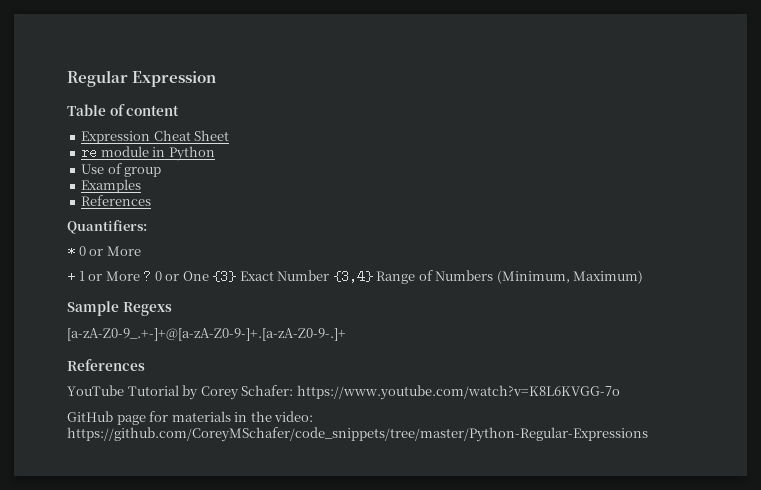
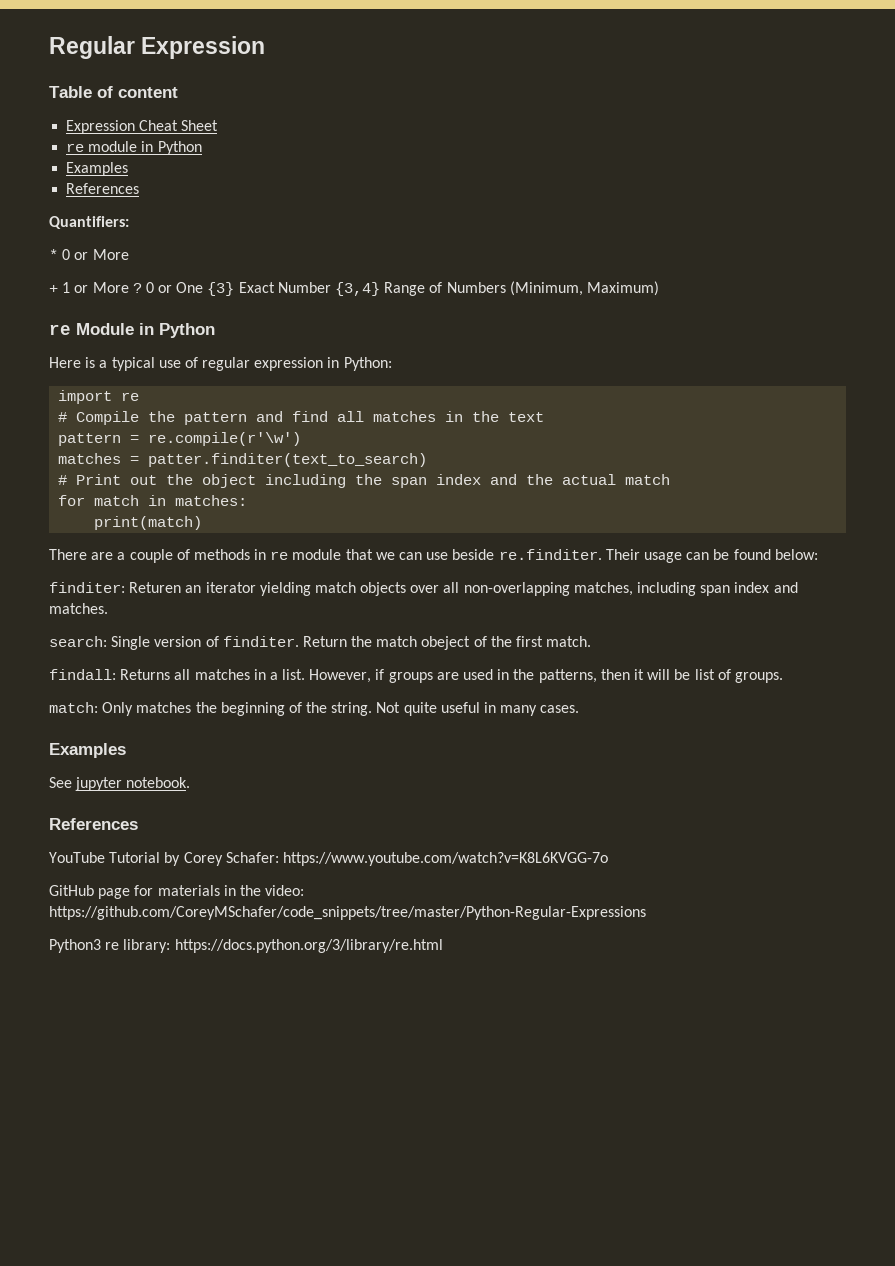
- Use of group
- Sample Regexs
- [a-zA-Z0-9_.+-]+@[a-zA-Z0-9-]+.[a-zA-Z0-9-.]+
+ re Module in Python
+ Here is a typical use of regular expression in Python:
+ import re
+ # Compile the pattern and find all matches in the text
+ pattern = re.compile(r'\w')
+ matches = patter.finditer(text_to_search)
+ # Print out the object including the span index and the actual match
+ for match in matches:
+ print(match)
+ There are a couple of methods in re module that we can use beside re.finditer. Their usage can be found below:
+ finditer: Returen an iterator yielding match objects over all non-overlapping matches, including span index and matches.
+ search: Single version of finditer. Return the match obeject of the first match.
+ findall: Returns all matches in a list. However, if groups are used in the patterns, then it will be list of groups.
+ match: Only matches the beginning of the string. Not quite useful in many cases.
+ Examples
+ See jupyter notebook.
+ Python3 re library: https://docs.python.org/3/library/re.html

